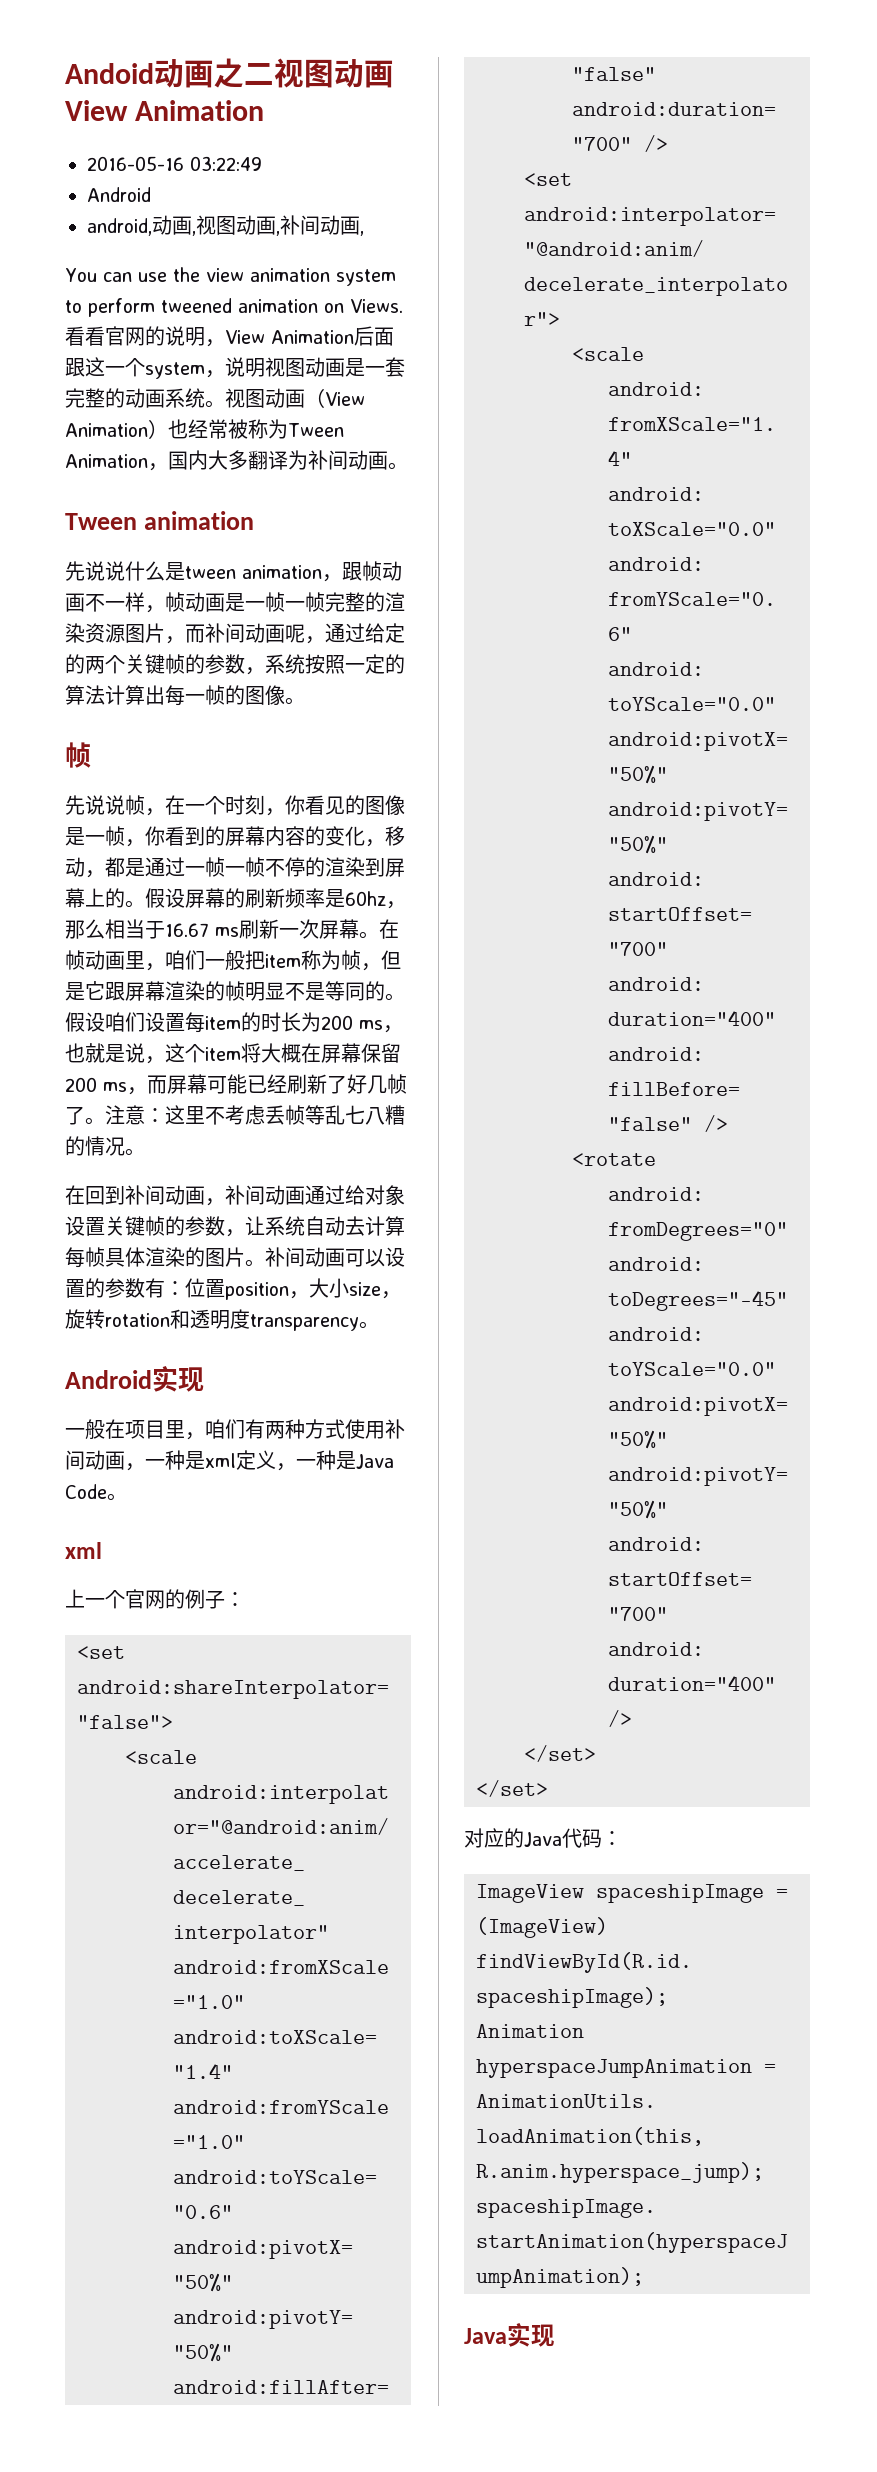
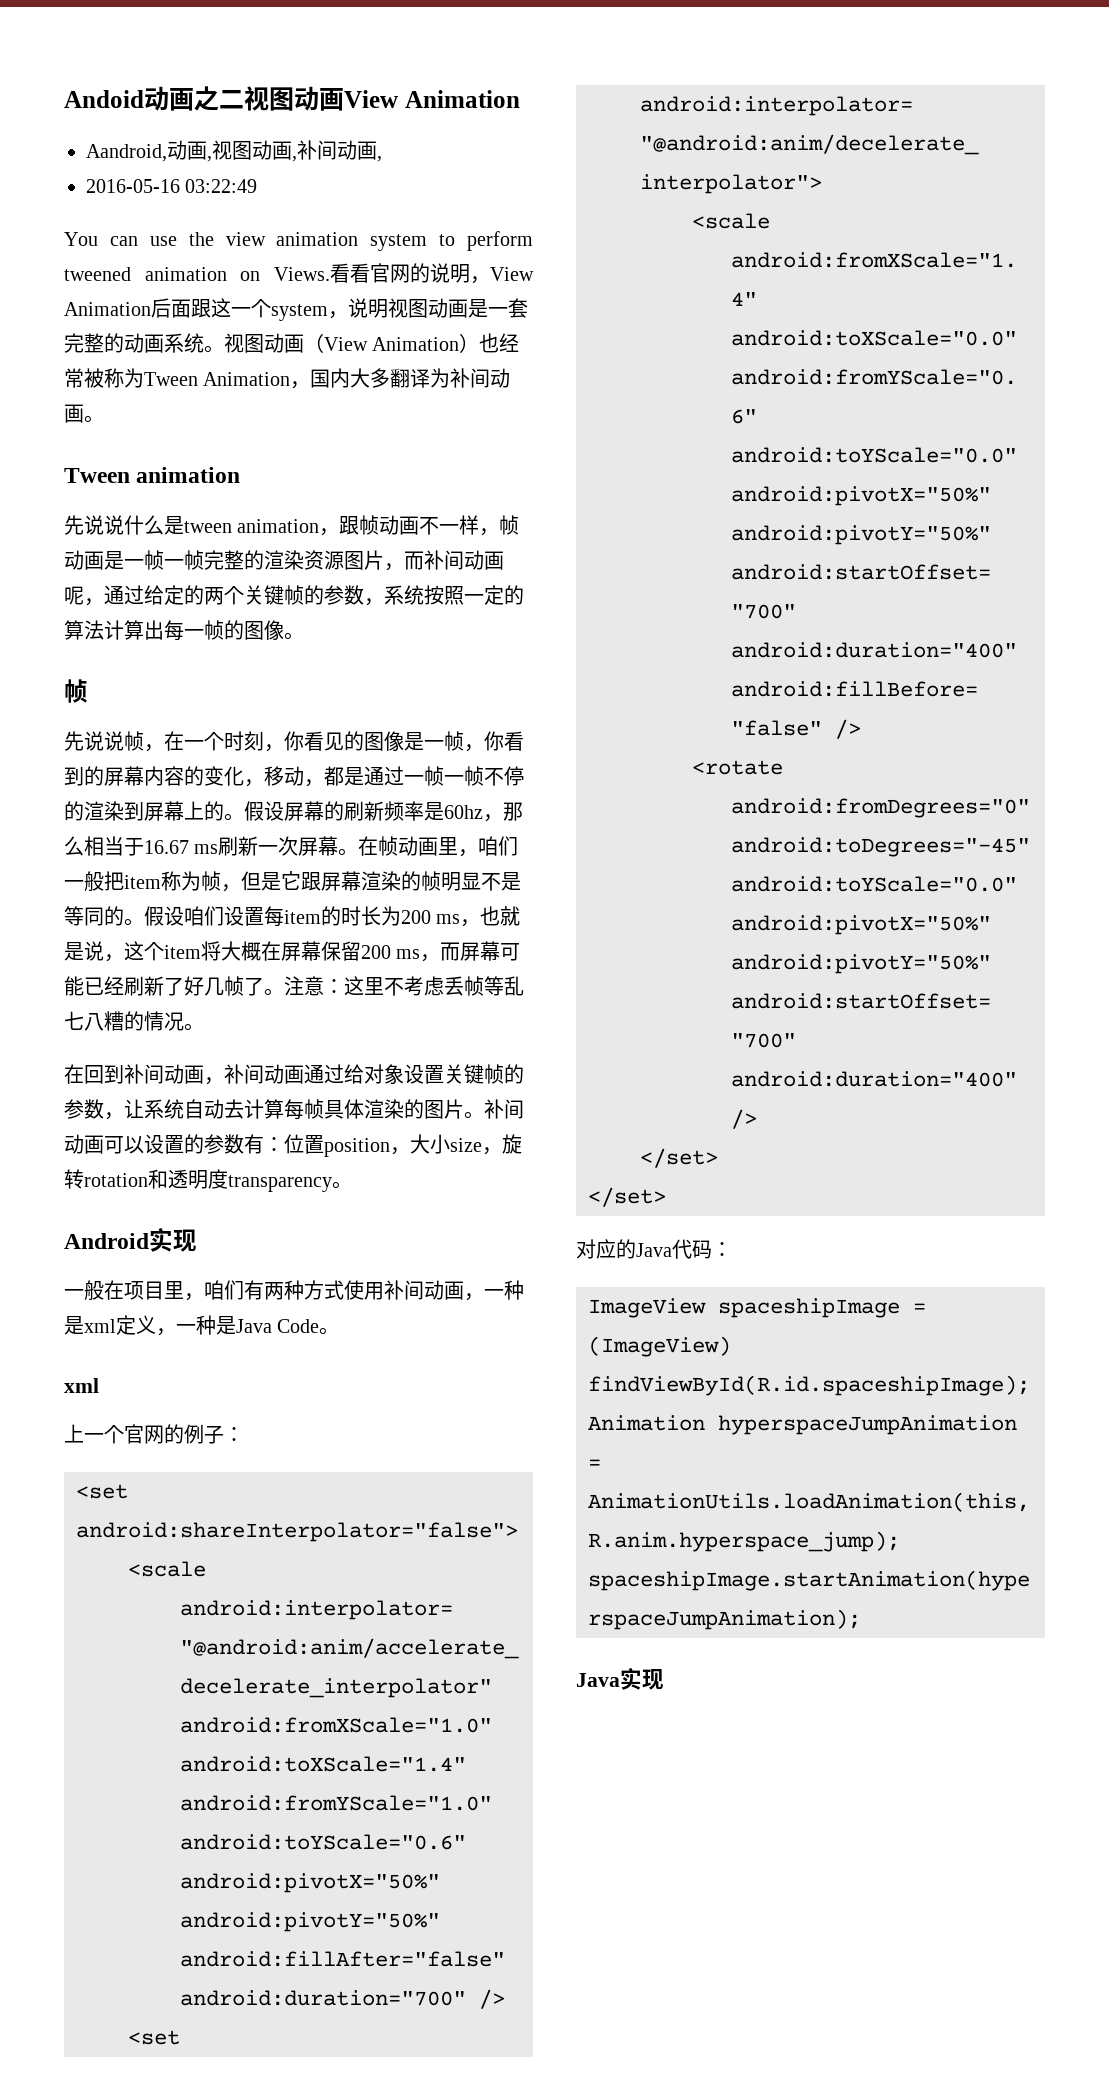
- 2016-05-16 03:22:49
- Android
- android,动画,视图动画,补间动画,
+ Aandroid,动画,视图动画,补间动画,
+ 2016-05-16 03:22:49

